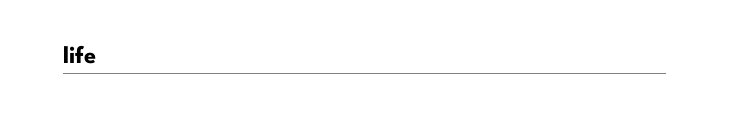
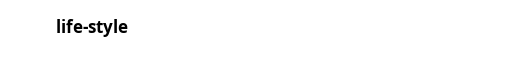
- life
+ life-style

